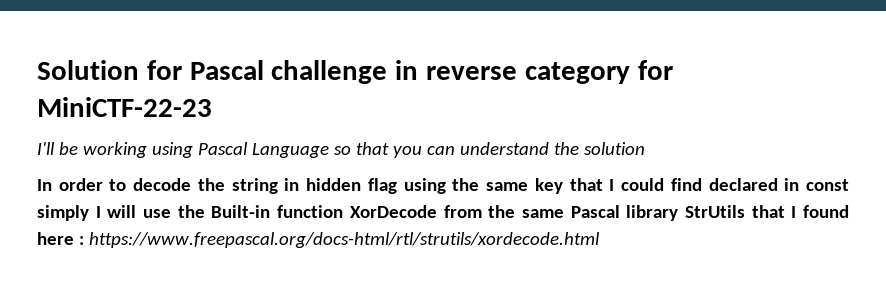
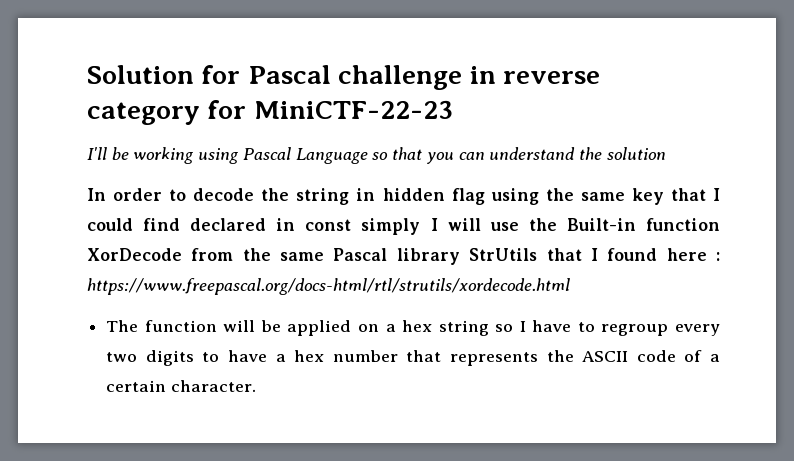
+ The function will be applied on a hex string so I have to regroup every two digits to have a hex number that represents the ASCII code of a certain character.

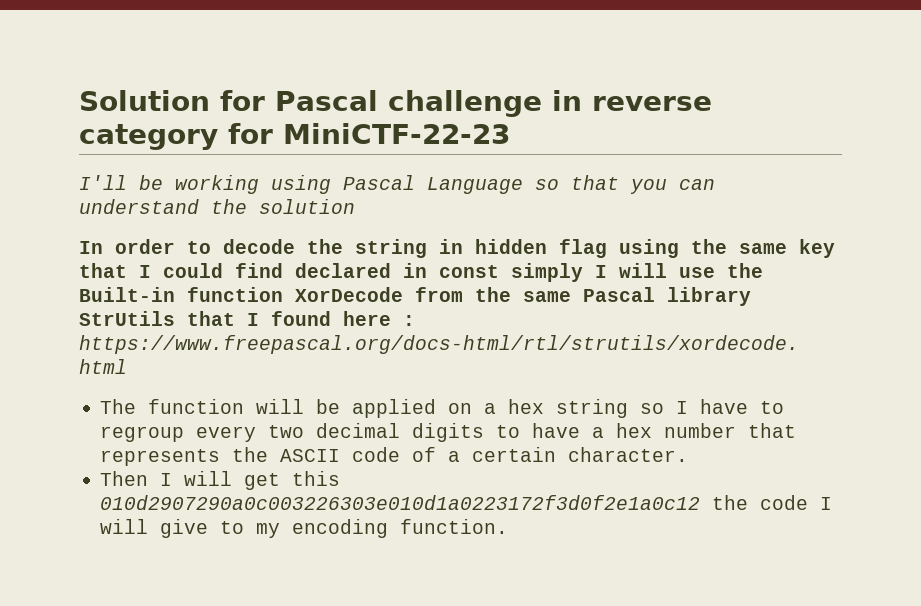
- The function will be applied on a hex string so I have to regroup every two digits to have a hex number that represents the ASCII code of a certain character.
+ The function will be applied on a hex string so I have to regroup every two decimal digits to have a hex number that represents the ASCII code of a certain character.
+ Then I will get this 010d2907290a0c003226303e010d1a0223172f3d0f2e1a0c12 the code I will give to my encoding function.

